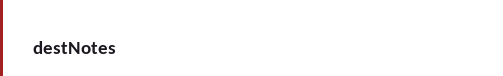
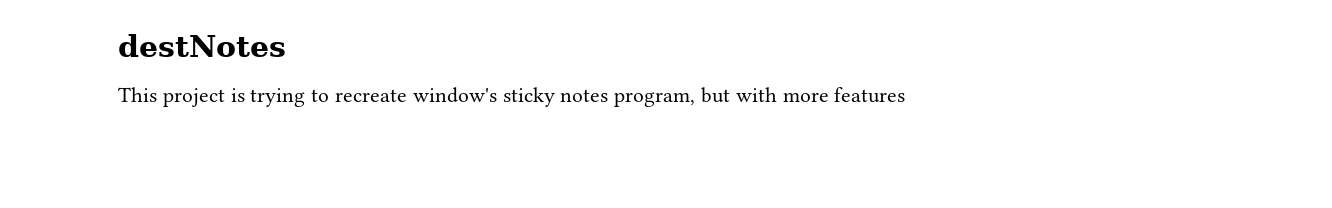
+ This project is trying to recreate window's sticky notes program, but with more features

